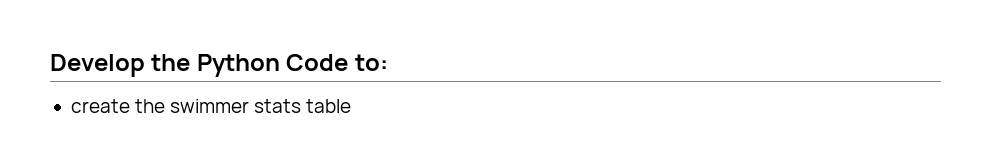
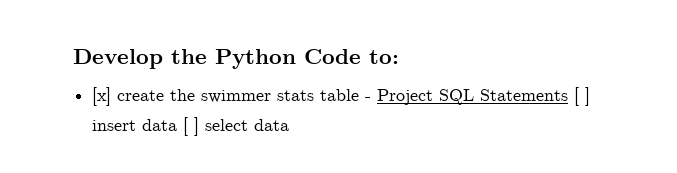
- create the swimmer stats table
+ [x] create the swimmer stats table - Project SQL Statements [ ] insert data [ ] select data

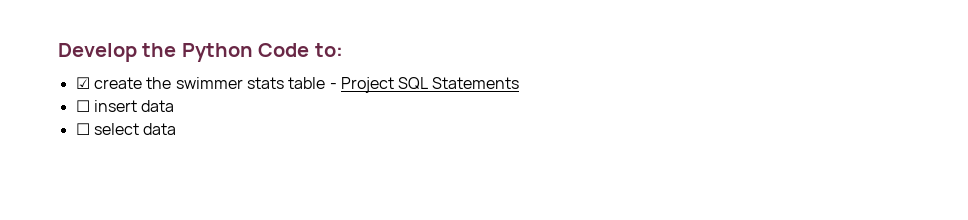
- [x] create the swimmer stats table - Project SQL Statements [ ] insert data [ ] select data
+ ☑ create the swimmer stats table - Project SQL Statements
+ ☐ insert data
+ ☐ select data

